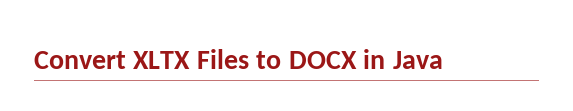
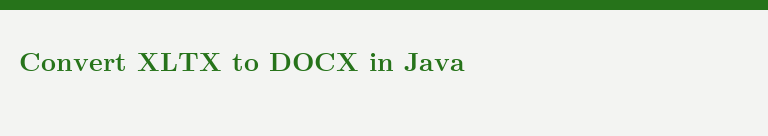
- Convert XLTX Files to DOCX in Java
+ Convert XLTX to DOCX in Java

